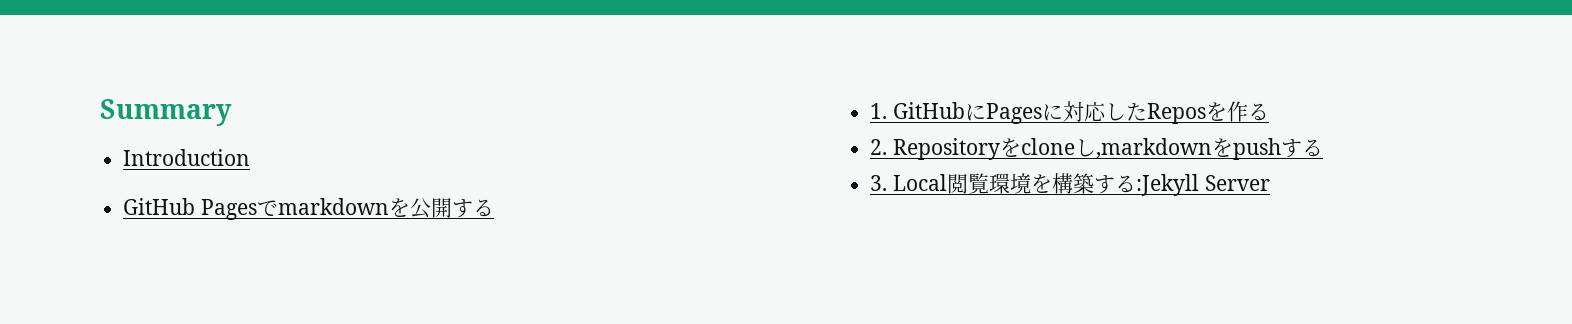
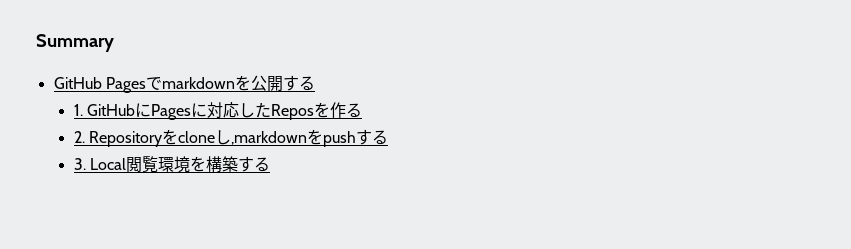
- Introduction
- 3. Local閲覧環境を構築する:Jekyll Server
+ 3. Local閲覧環境を構築する

